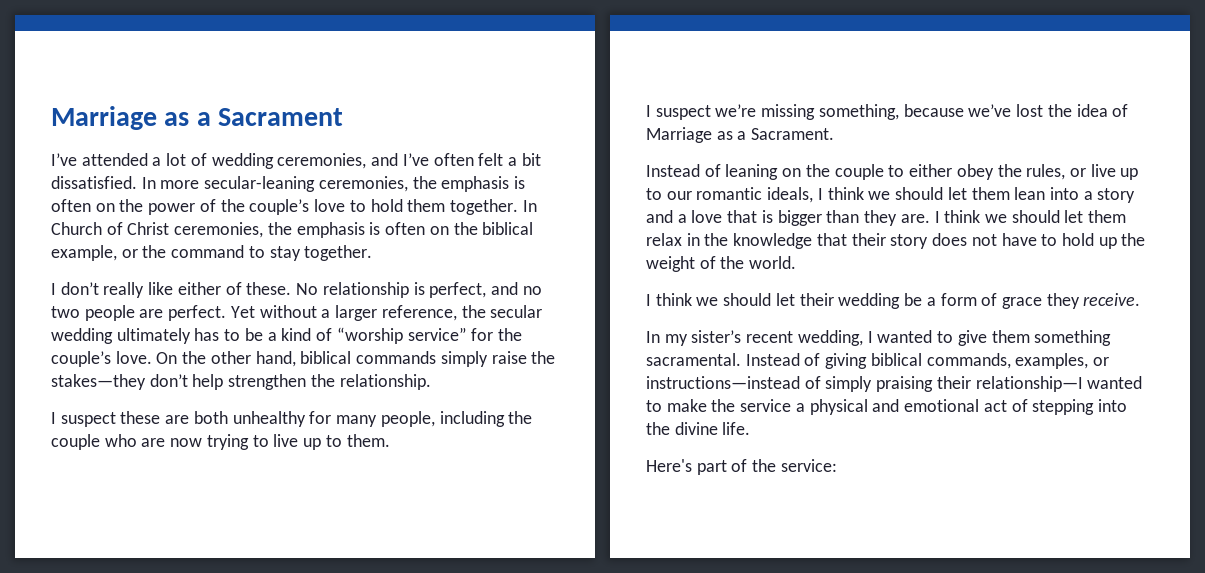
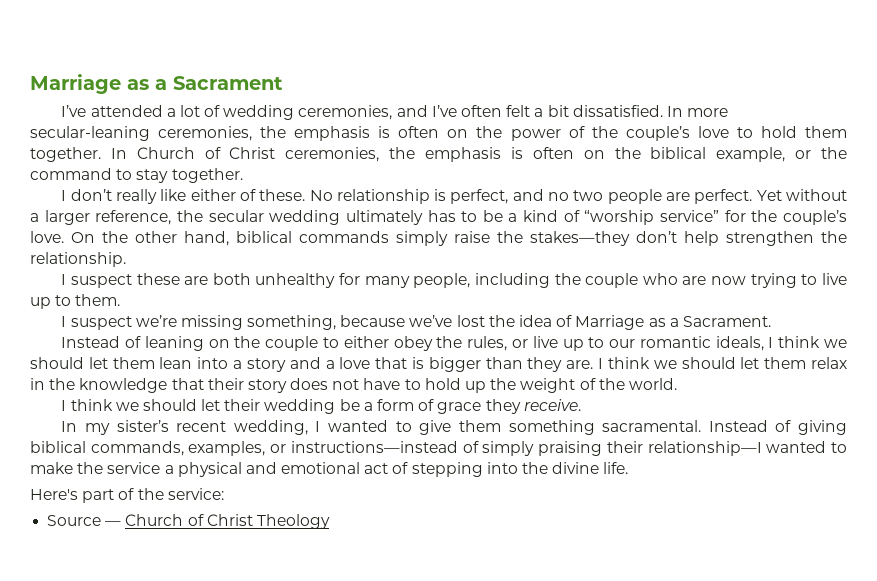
+ Source — Church of Christ Theology

